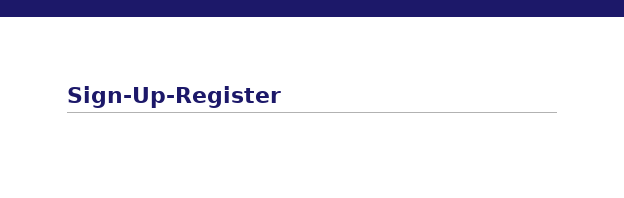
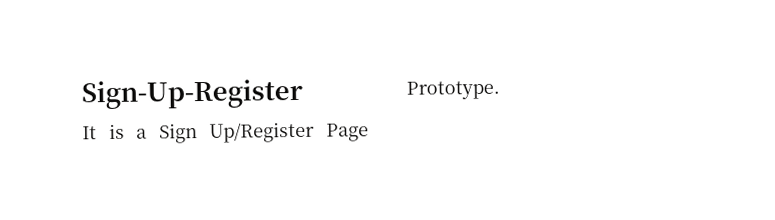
+ It is a Sign Up/Register Page Prototype.

